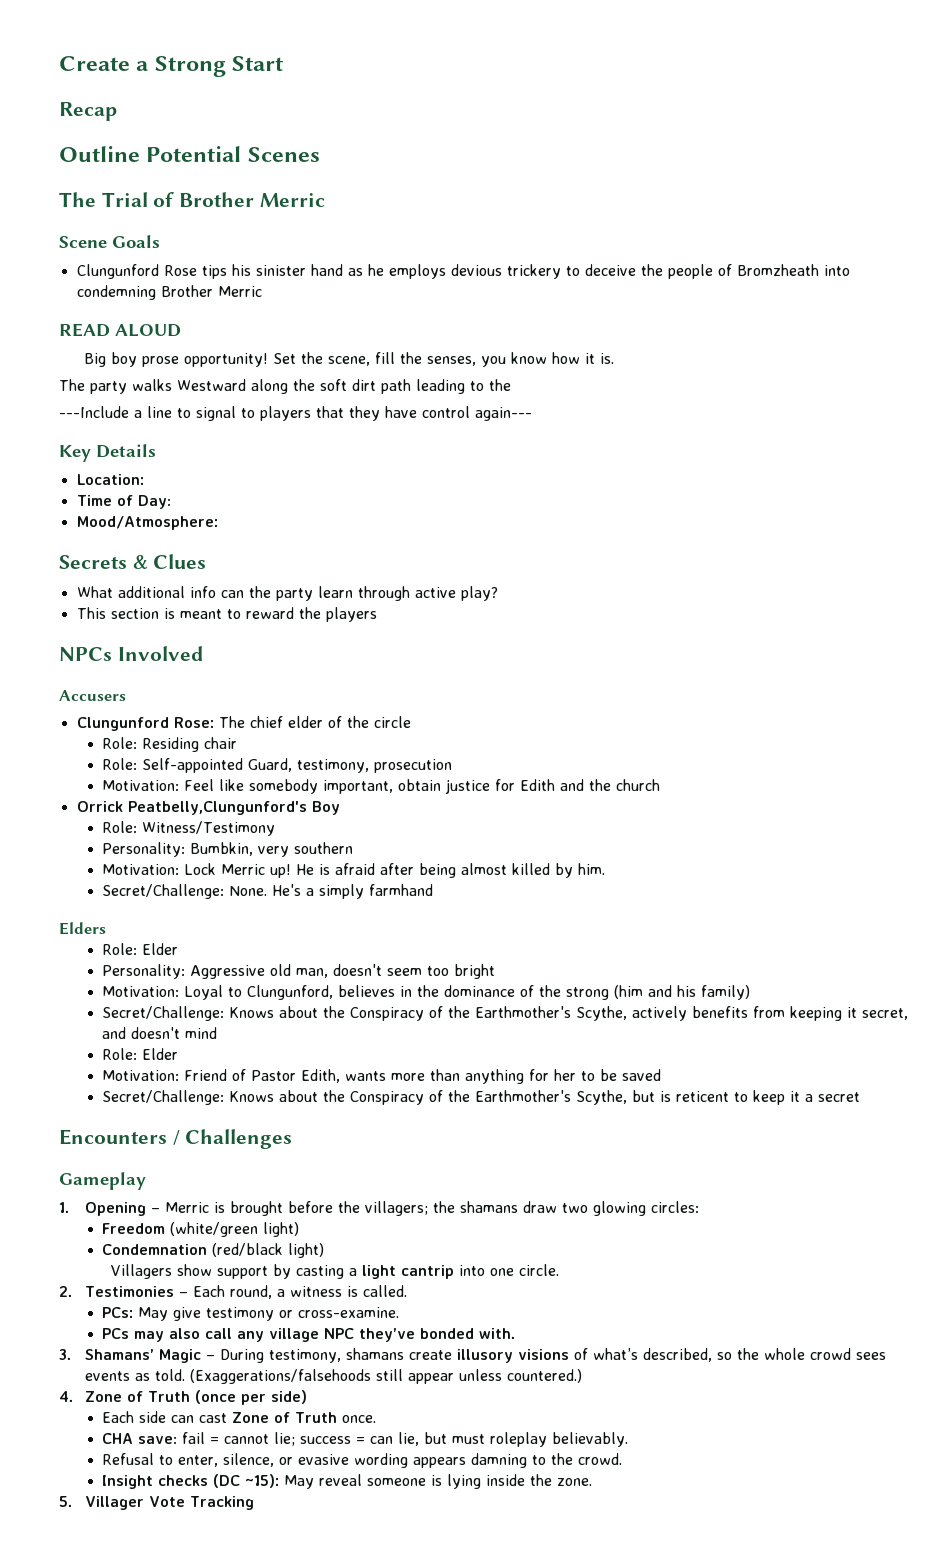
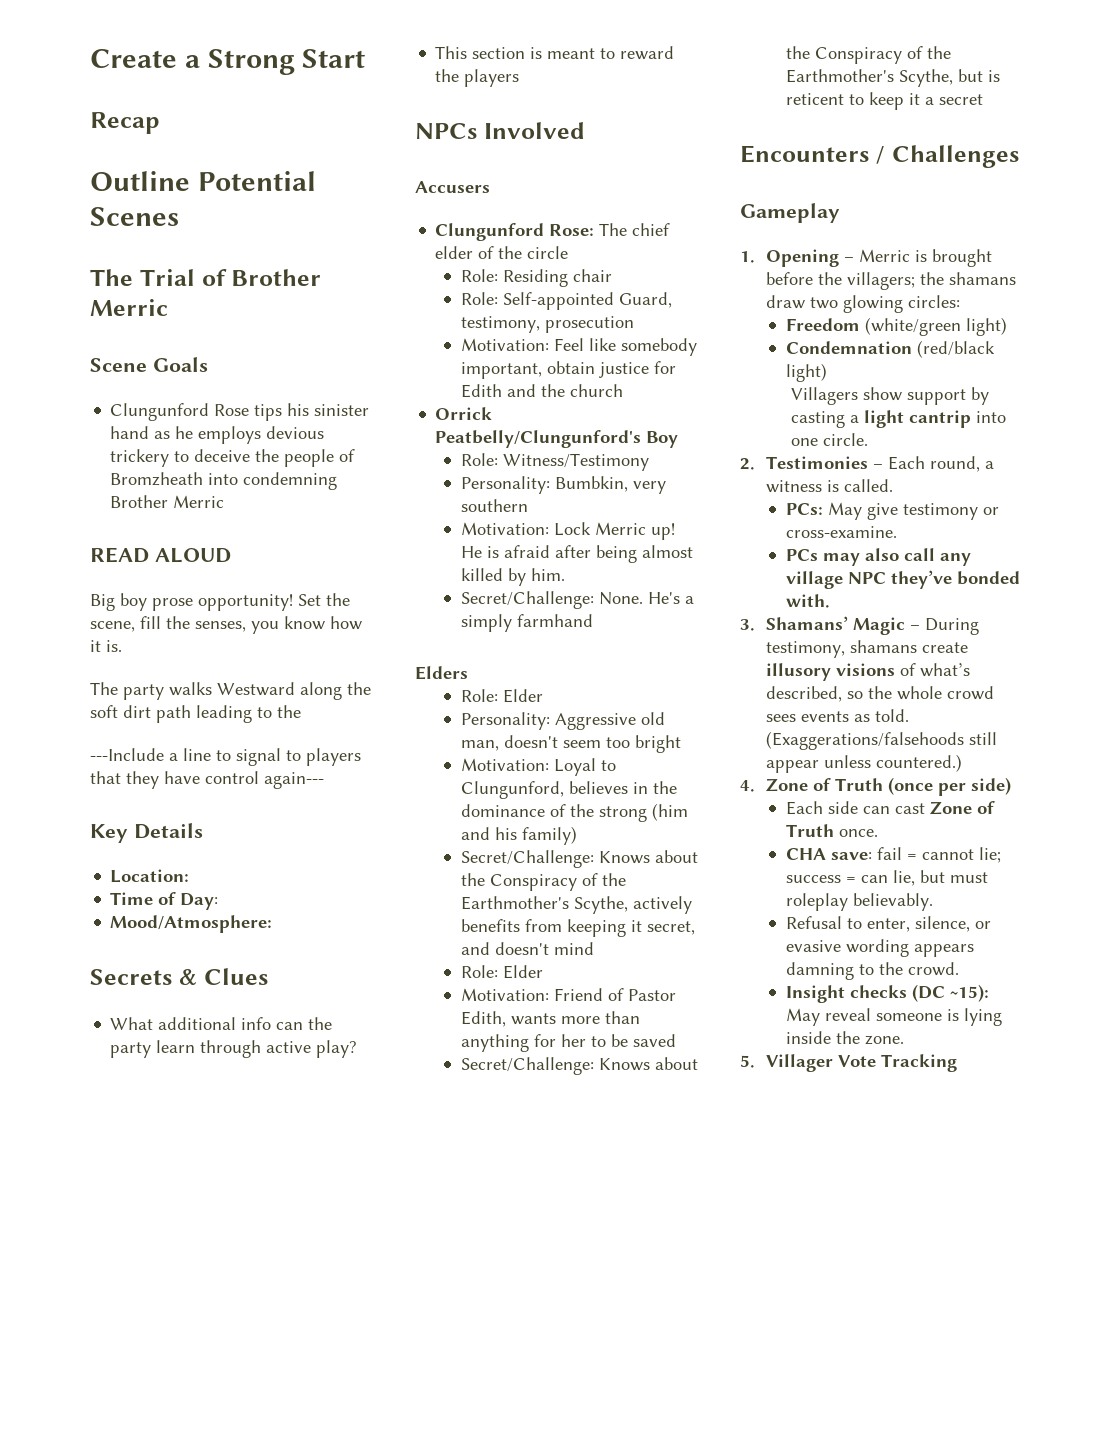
- Orrick Peatbelly,Clungunford's Boy
+ Orrick Peatbelly/Clungunford's Boy

